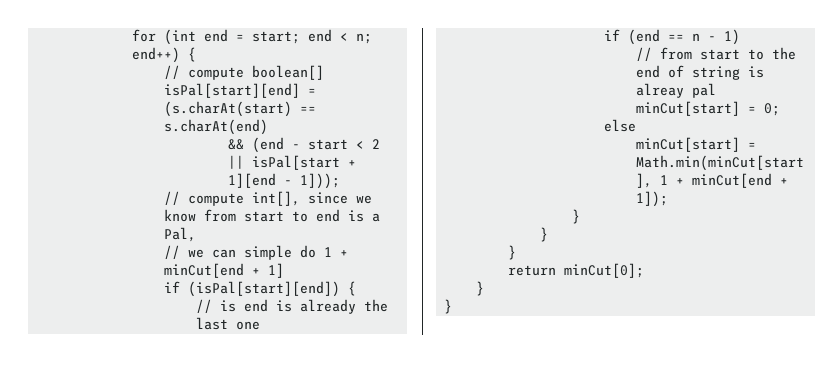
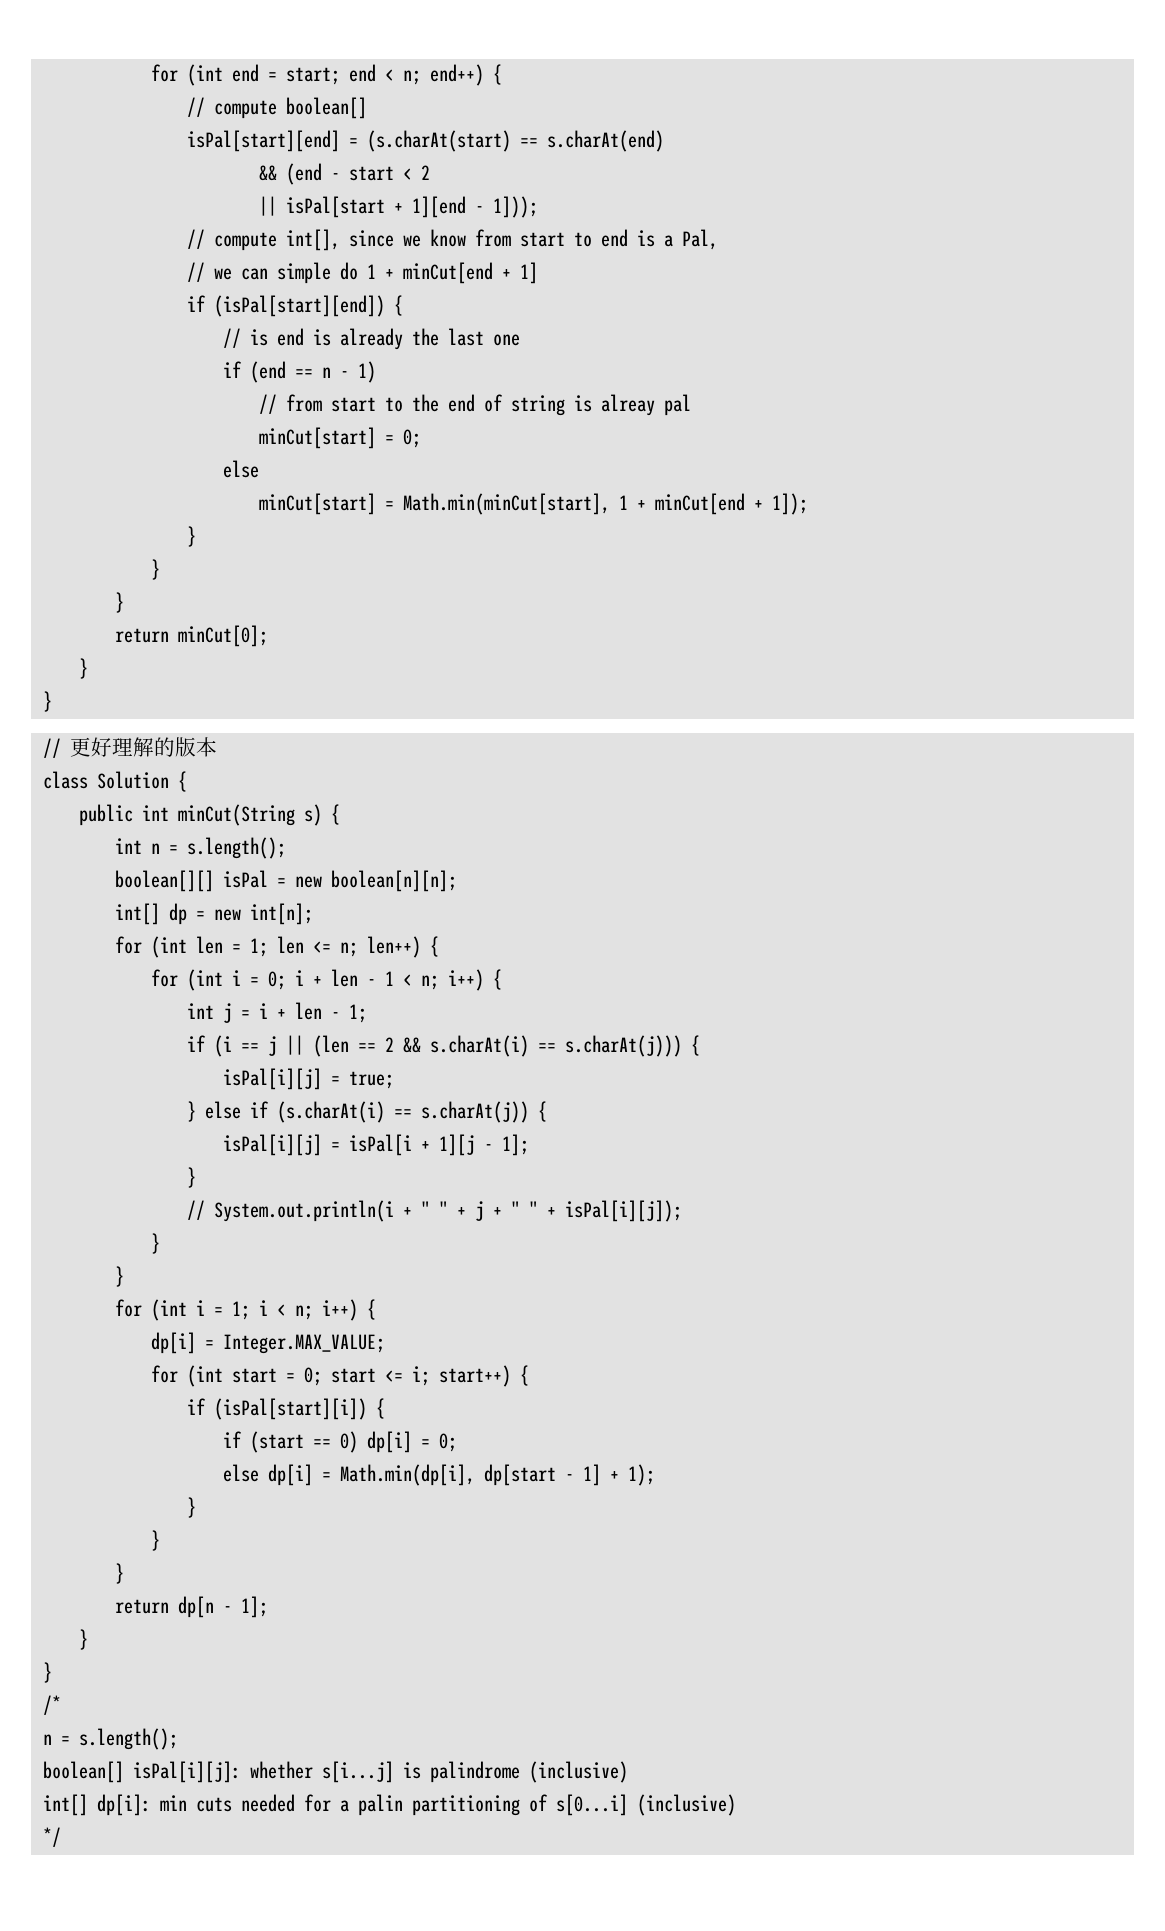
+ // 更好理解的版本
+ class Solution {
+ public int minCut(String s) {
+ int n = s.length();
+ boolean[][] isPal = new boolean[n][n];
+ int[] dp = new int[n];
+ for (int len = 1; len <= n; len++) {
+ for (int i = 0; i + len - 1 < n; i++) {
+ int j = i + len - 1;
+ if (i == j || (len == 2 && s.charAt(i) == s.charAt(j))) {
+ isPal[i][j] = true;
+ } else if (s.charAt(i) == s.charAt(j)) {
+ isPal[i][j] = isPal[i + 1][j - 1];
+ }
+ // System.out.println(i + " " + j + " " + isPal[i][j]);
+ }
+ }
+ for (int i = 1; i < n; i++) {
+ dp[i] = Integer.MAX_VALUE;
+ for (int start = 0; start <= i; start++) {
+ if (isPal[start][i]) {
+ if (start == 0) dp[i] = 0;
+ else dp[i] = Math.min(dp[i], dp[start - 1] + 1);
+ }
+ }
+ }
+ return dp[n - 1];
+ }
+ }
+ /*
+ n = s.length();
+ boolean[] isPal[i][j]: whether s[i...j] is palindrome (inclusive)
+ int[] dp[i]: min cuts needed for a palin partitioning of s[0...i] (inclusive)
+ */

